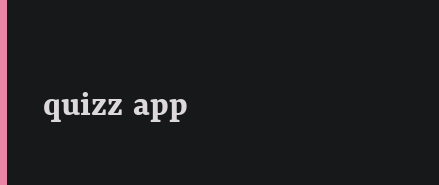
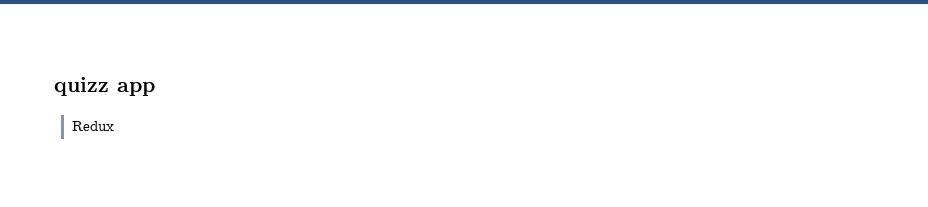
+ Redux

